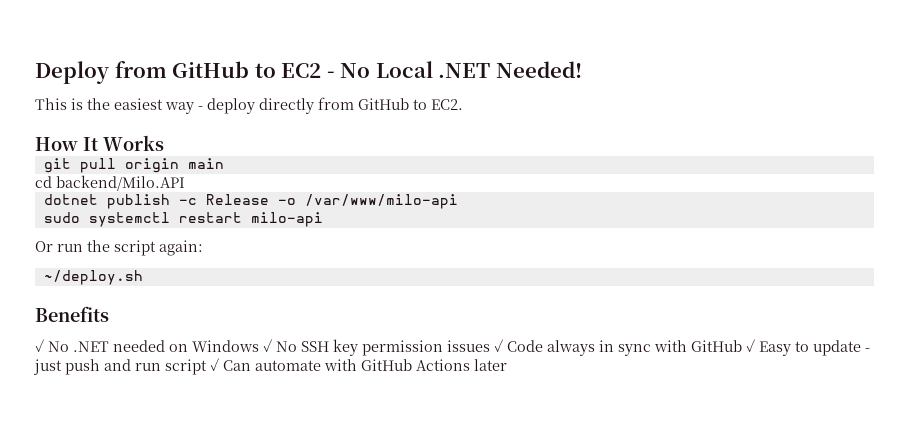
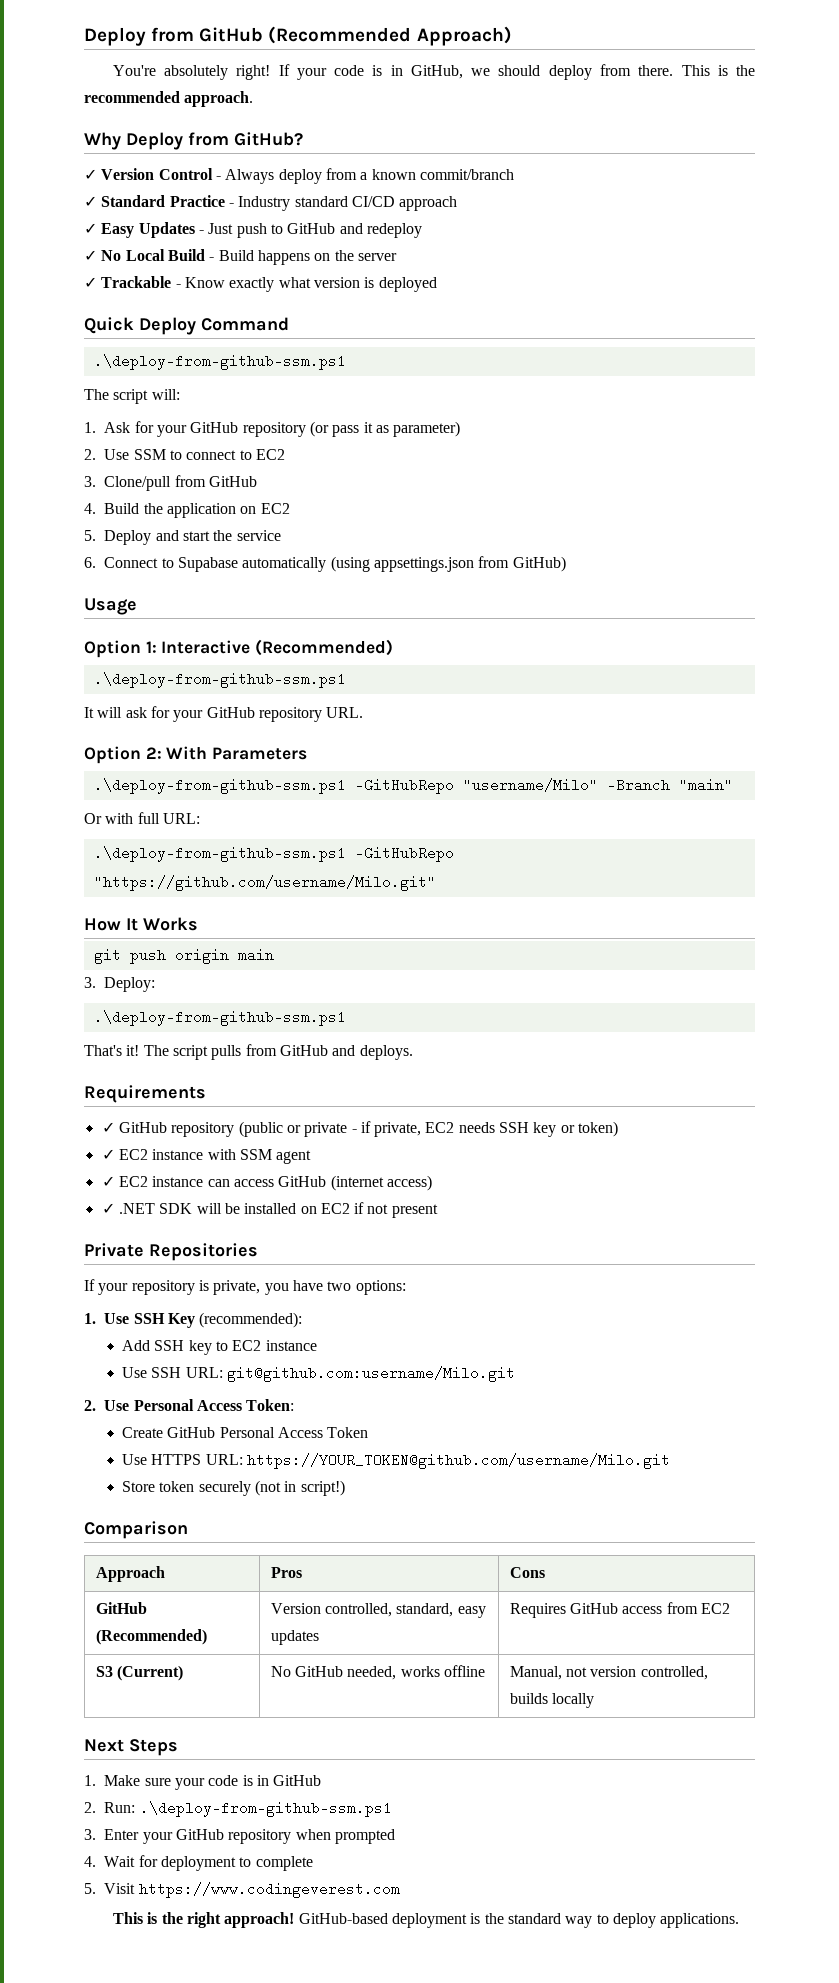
- Deploy from GitHub to EC2 - No Local .NET Needed!
- This is the easiest way - deploy directly from GitHub to EC2.
+ Deploy from GitHub (Recommended Approach)
+ You're absolutely right! If your code is in GitHub, we should deploy from there. This is the recommended approach.
+ Why Deploy from GitHub?
+ ✓ Version Control - Always deploy from a known commit/branch
+ ✓ Standard Practice - Industry standard CI/CD approach
+ ✓ Easy Updates - Just push to GitHub and redeploy
+ ✓ No Local Build - Build happens on the server
+ ✓ Trackable - Know exactly what version is deployed
+ Quick Deploy Command
+ .\deploy-from-github-ssm.ps1
+ The script will:
+ 1. Ask for your GitHub repository (or pass it as parameter)
+ 2. Use SSM to connect to EC2
+ 3. Clone/pull from GitHub
+ 4. Build the application on EC2
+ 5. Deploy and start the service
+ 6. Connect to Supabase automatically (using appsettings.json from GitHub)
+ Usage
+ Option 1: Interactive (Recommended)
+ .\deploy-from-github-ssm.ps1
+ It will ask for your GitHub repository URL.
+ Option 2: With Parameters
+ .\deploy-from-github-ssm.ps1 -GitHubRepo "username/Milo" -Branch "main"
+ Or with full URL:
+ .\deploy-from-github-ssm.ps1 -GitHubRepo "https://github.com/username/Milo.git"
- git pull origin main
+ git push origin main
- cd backend/Milo.API
- dotnet publish -c Release -o /var/www/milo-api
- sudo systemctl restart milo-api
- Or run the script again:
- ~/deploy.sh
- Benefits
- ✓ No .NET needed on Windows ✓ No SSH key permission issues ✓ Code always in sync with GitHub ✓ Easy to update - just push and run script ✓ Can automate with GitHub Actions later
+ 3. Deploy:
+ .\deploy-from-github-ssm.ps1
+ That's it! The script pulls from GitHub and deploys.
+ Requirements
+ ✓ GitHub repository (public or private - if private, EC2 needs SSH key or token)
+ ✓ EC2 instance with SSM agent
+ ✓ EC2 instance can access GitHub (internet access)
+ ✓ .NET SDK will be installed on EC2 if not present
+ Private Repositories
+ If your repository is private, you have two options:
+ 1. Use SSH Key (recommended):
+ Add SSH key to EC2 instance
+ Use SSH URL: git@github.com:username/Milo.git
+ 2. Use Personal Access Token:
+ Create GitHub Personal Access Token
+ Use HTTPS URL: https://YOUR_TOKEN@github.com/username/Milo.git
+ Store token securely (not in script!)
+ Comparison
+ Approach | Pros | Cons
+ GitHub (Recommended) | Version controlled, standard, easy updates | Requires GitHub access from EC2
+ S3 (Current) | No GitHub needed, works offline | Manual, not version controlled, builds locally
+ Next Steps
+ 1. Make sure your code is in GitHub
+ 2. Run: .\deploy-from-github-ssm.ps1
+ 3. Enter your GitHub repository when prompted
+ 4. Wait for deployment to complete
+ 5. Visit https://www.codingeverest.com
+ This is the right approach! GitHub-based deployment is the standard way to deploy applications.

